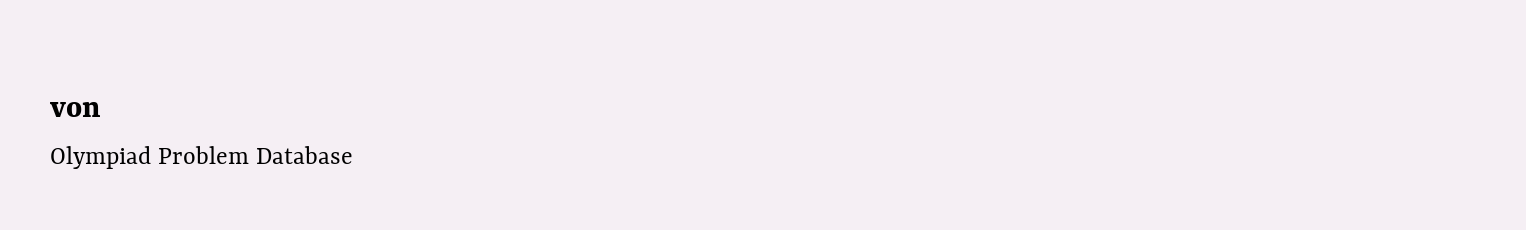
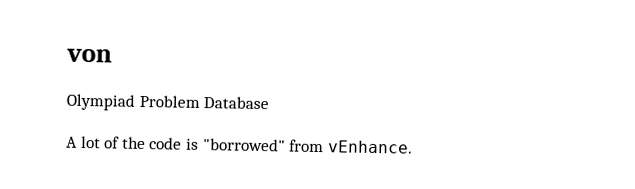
+ A lot of the code is "borrowed" from vEnhance.

